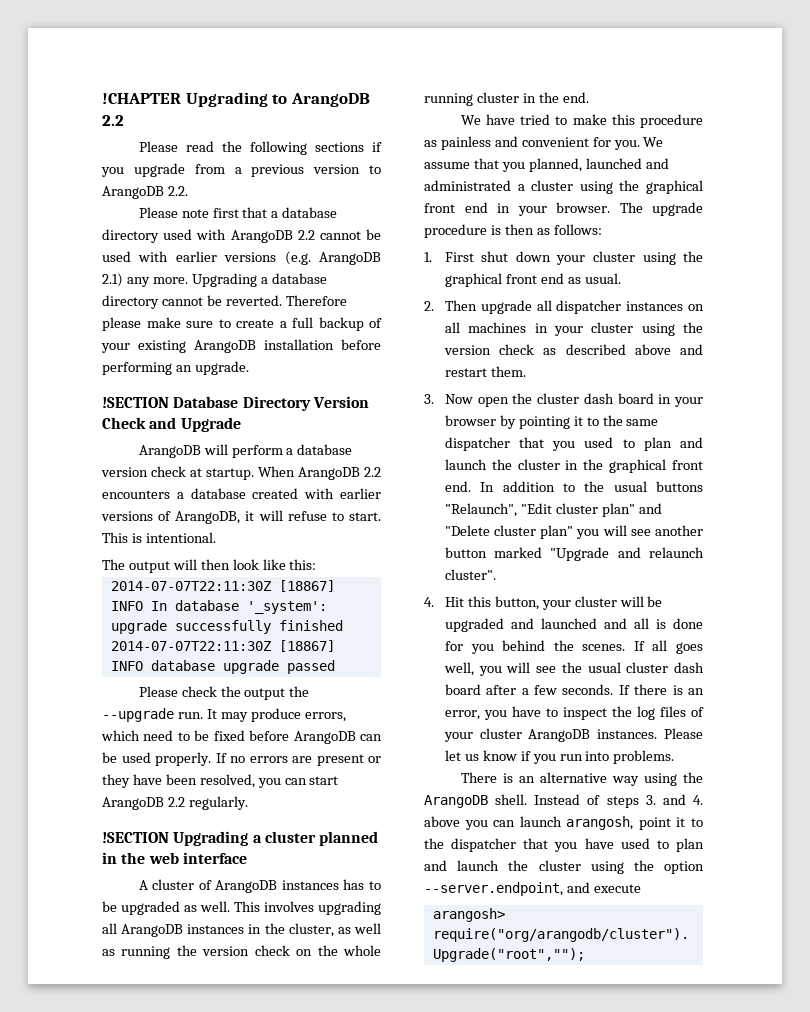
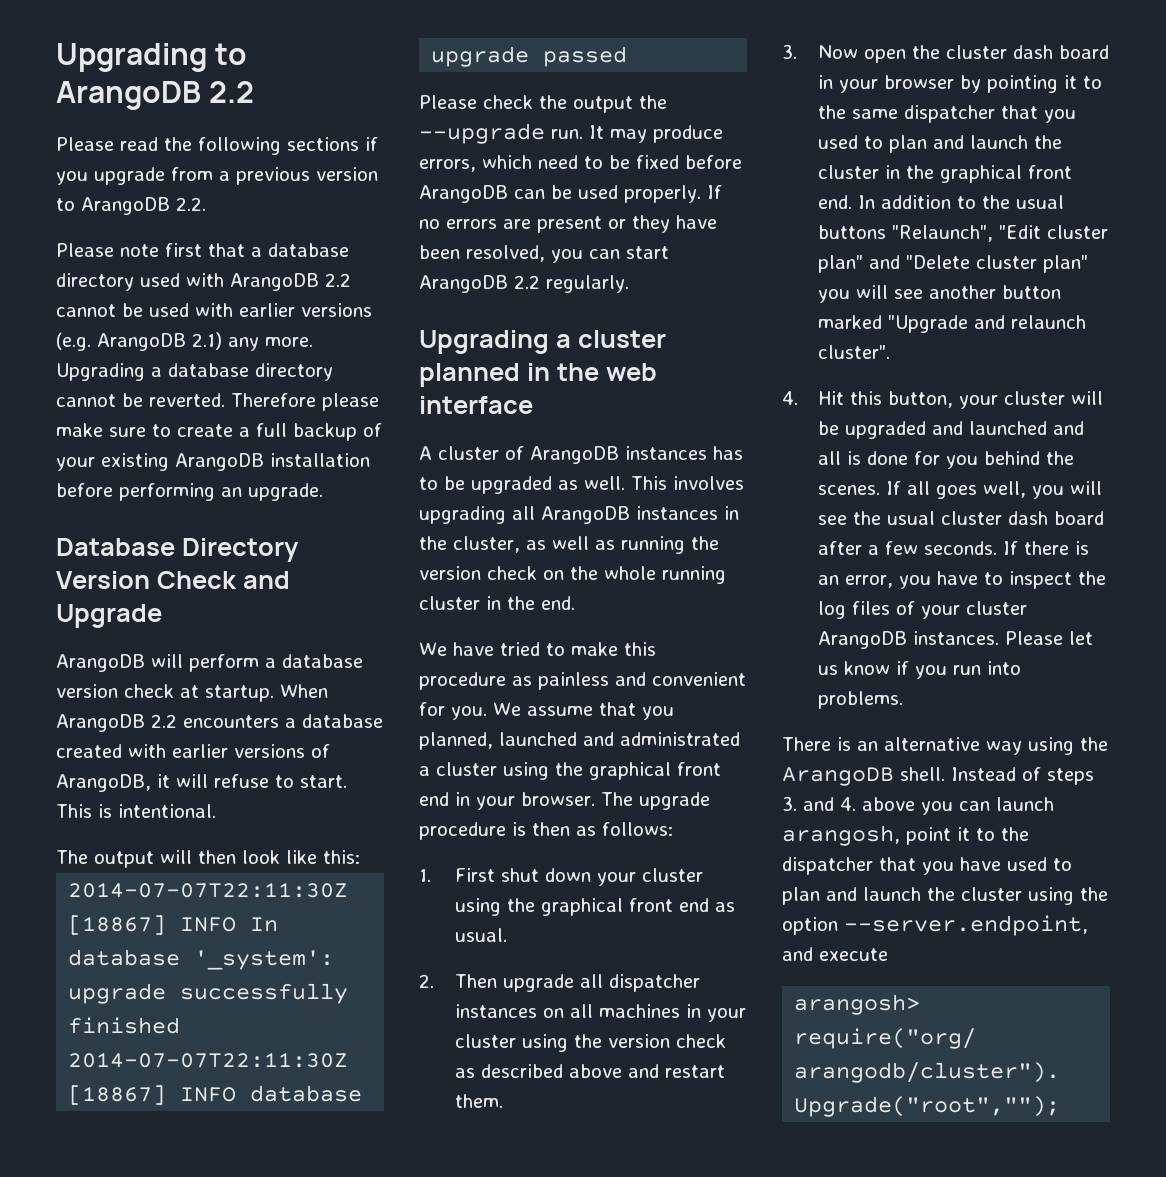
- !CHAPTER Upgrading to ArangoDB 2.2
+ Upgrading to ArangoDB 2.2
- !SECTION Database Directory Version Check and Upgrade
+ Database Directory Version Check and Upgrade
- !SECTION Upgrading a cluster planned in the web interface
+ Upgrading a cluster planned in the web interface

